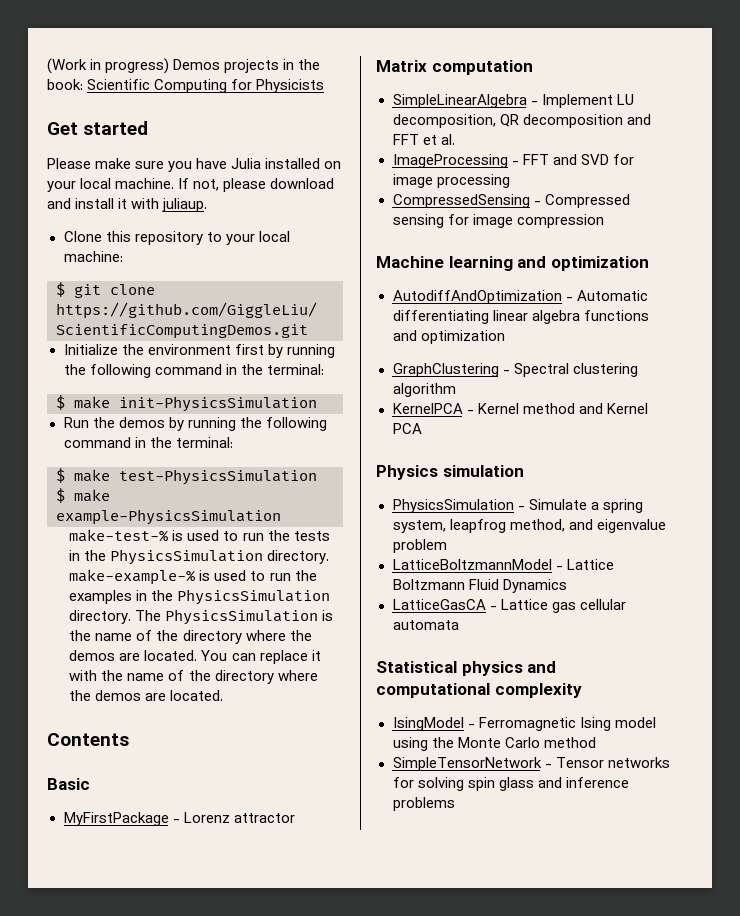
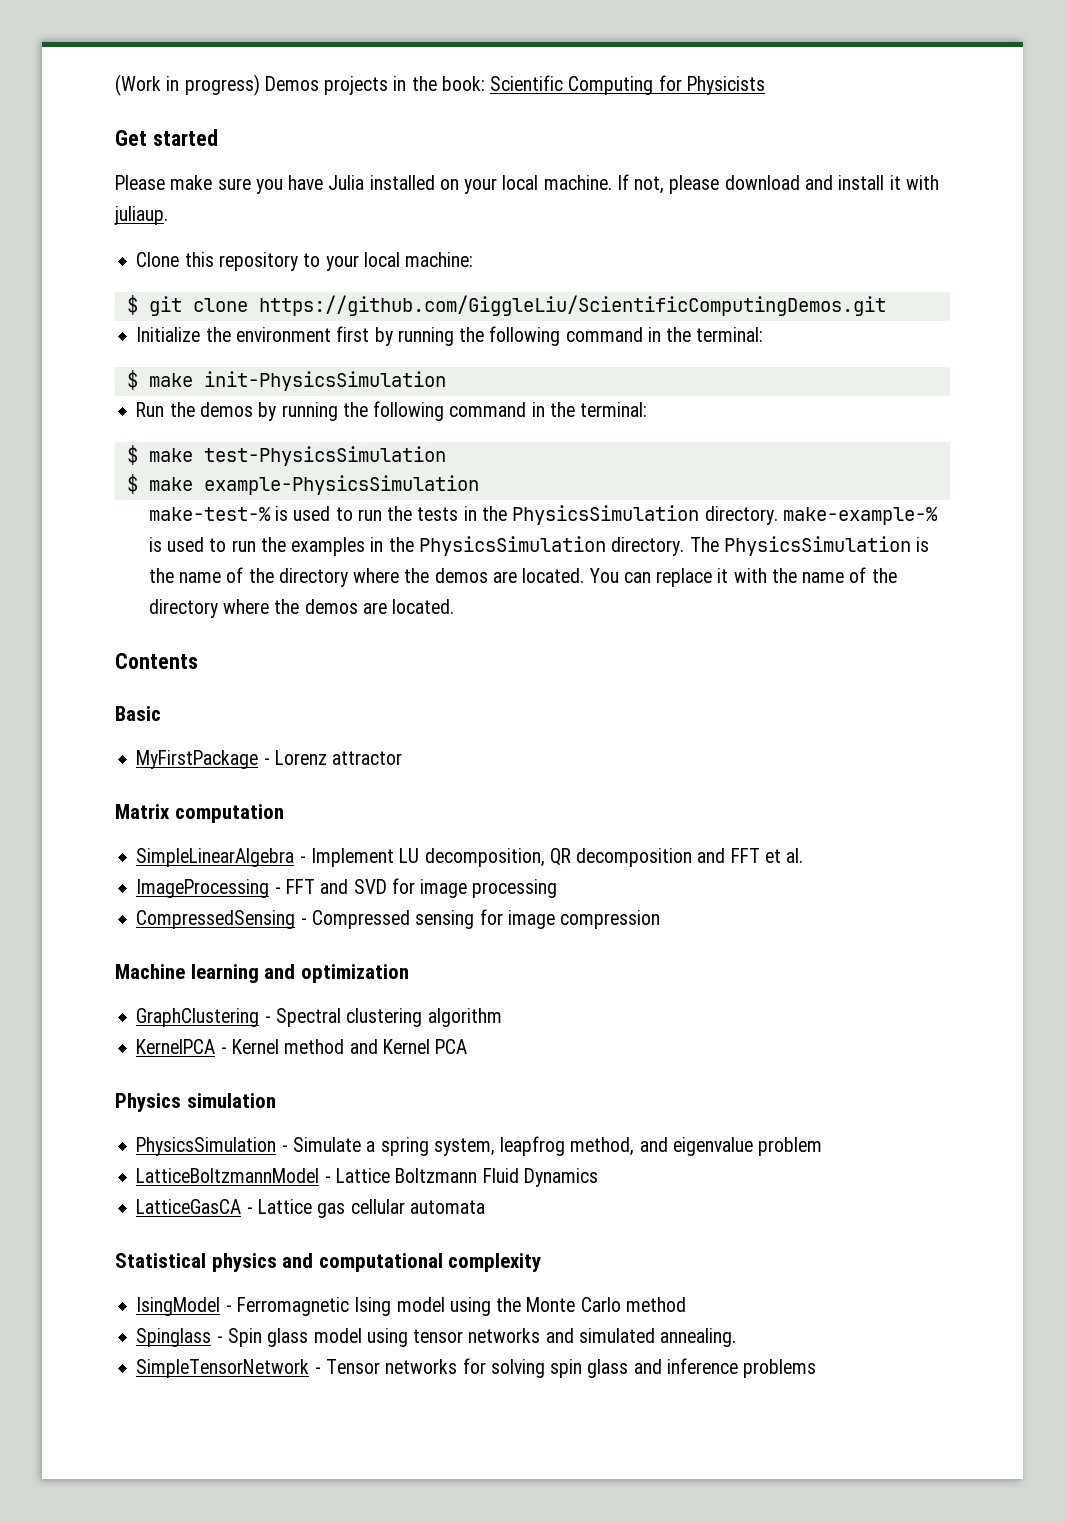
- AutodiffAndOptimization - Automatic differentiating linear algebra functions and optimization
+ Spinglass - Spin glass model using tensor networks and simulated annealing.

